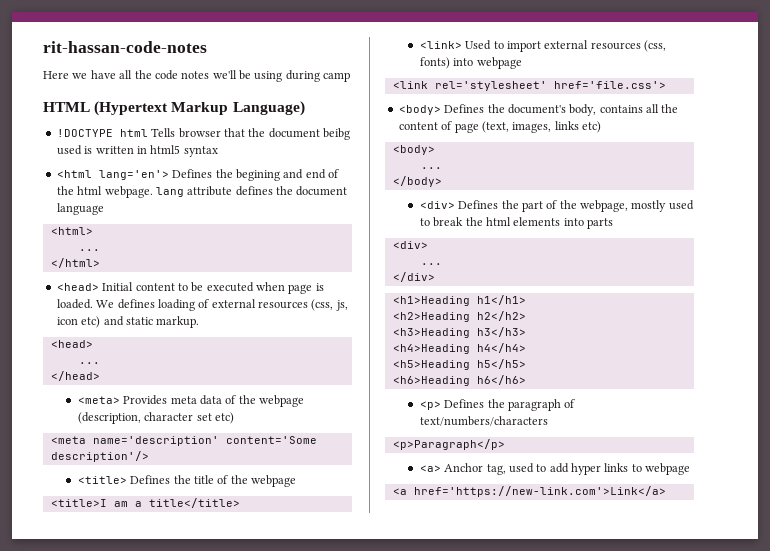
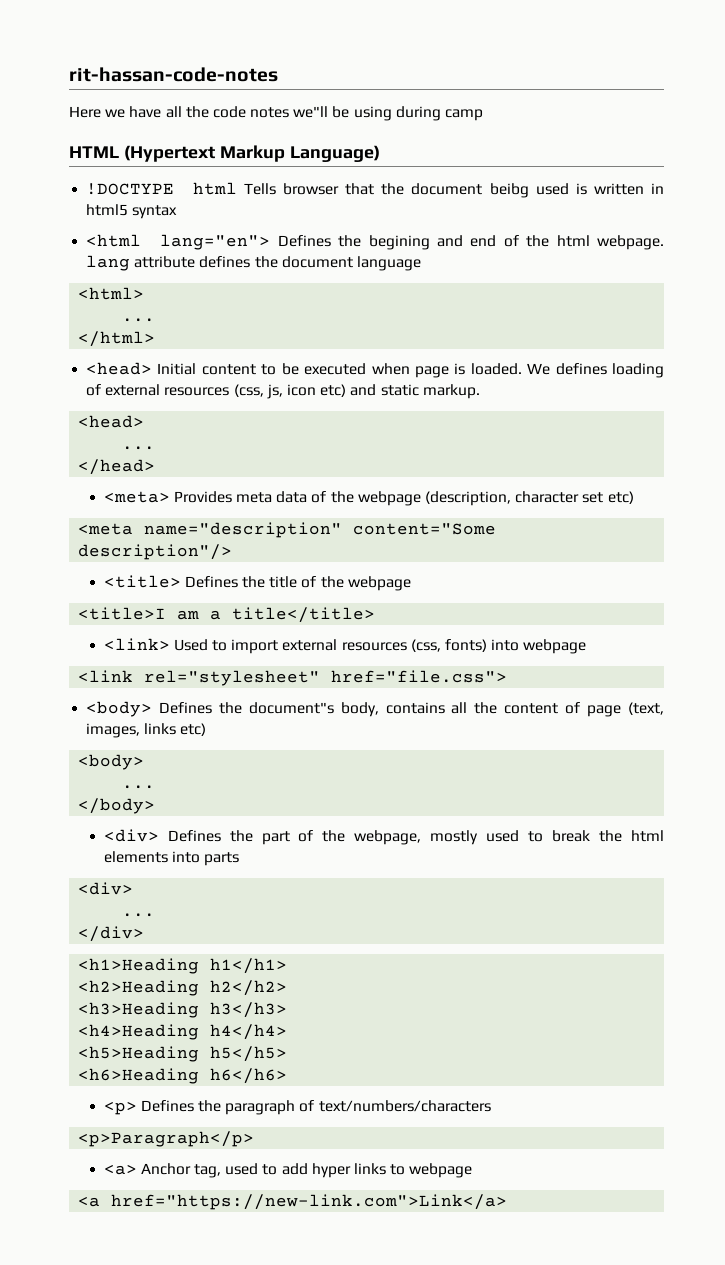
- Here we have all the code notes we'll be using during camp
+ Here we have all the code notes we"ll be using during camp
- <html lang='en'> Defines the begining and end of the html webpage. lang attribute defines the document language
+ <html lang="en"> Defines the begining and end of the html webpage. lang attribute defines the document language
- <meta name='description' content='Some description'/>
+ <meta name="description" content="Some description"/>
- <link rel='stylesheet' href='file.css'>
+ <link rel="stylesheet" href="file.css">
- <body> Defines the document's body, contains all the content of page (text, images, links etc)
+ <body> Defines the document"s body, contains all the content of page (text, images, links etc)
- <a href='https://new-link.com'>Link</a>
+ <a href="https://new-link.com">Link</a>

